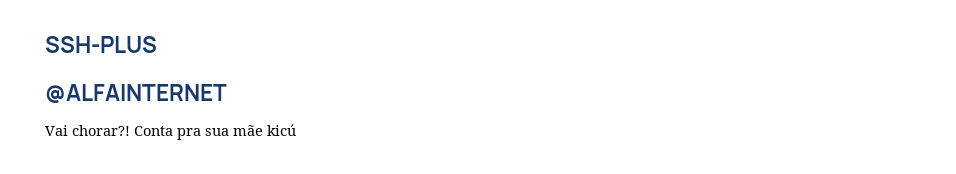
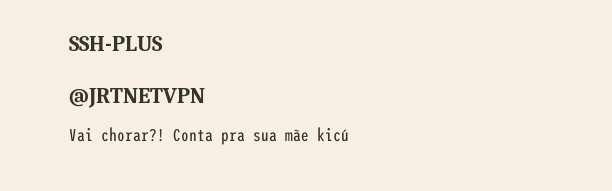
- @ALFAINTERNET
+ @JRTNETVPN

